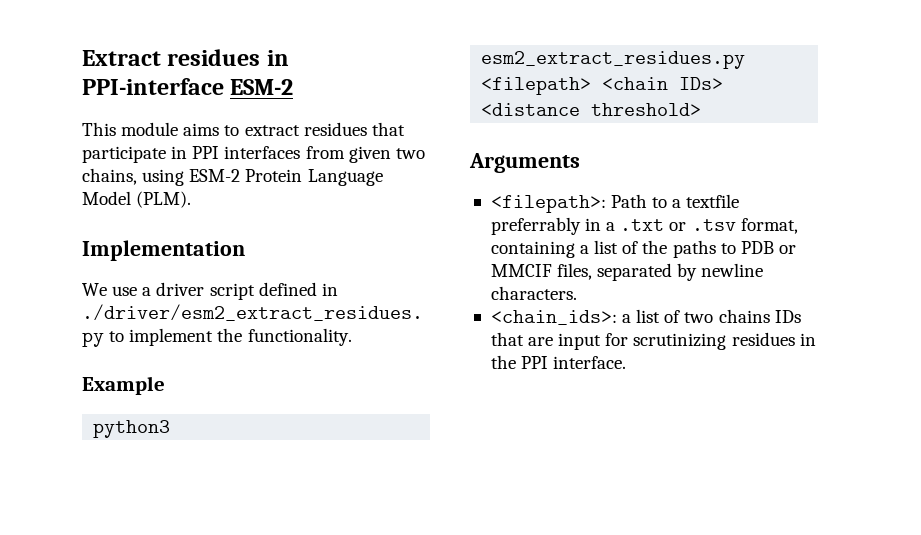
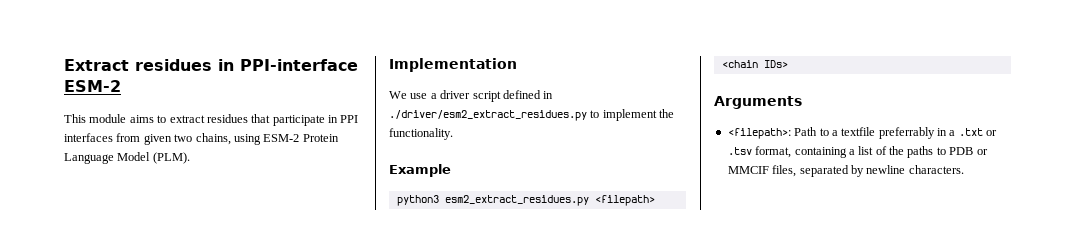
- python3 esm2_extract_residues.py <filepath> <chain IDs> <distance threshold>
+ python3 esm2_extract_residues.py <filepath> <chain IDs>
- <chain_ids>: a list of two chains IDs that are input for scrutinizing residues in the PPI interface.

